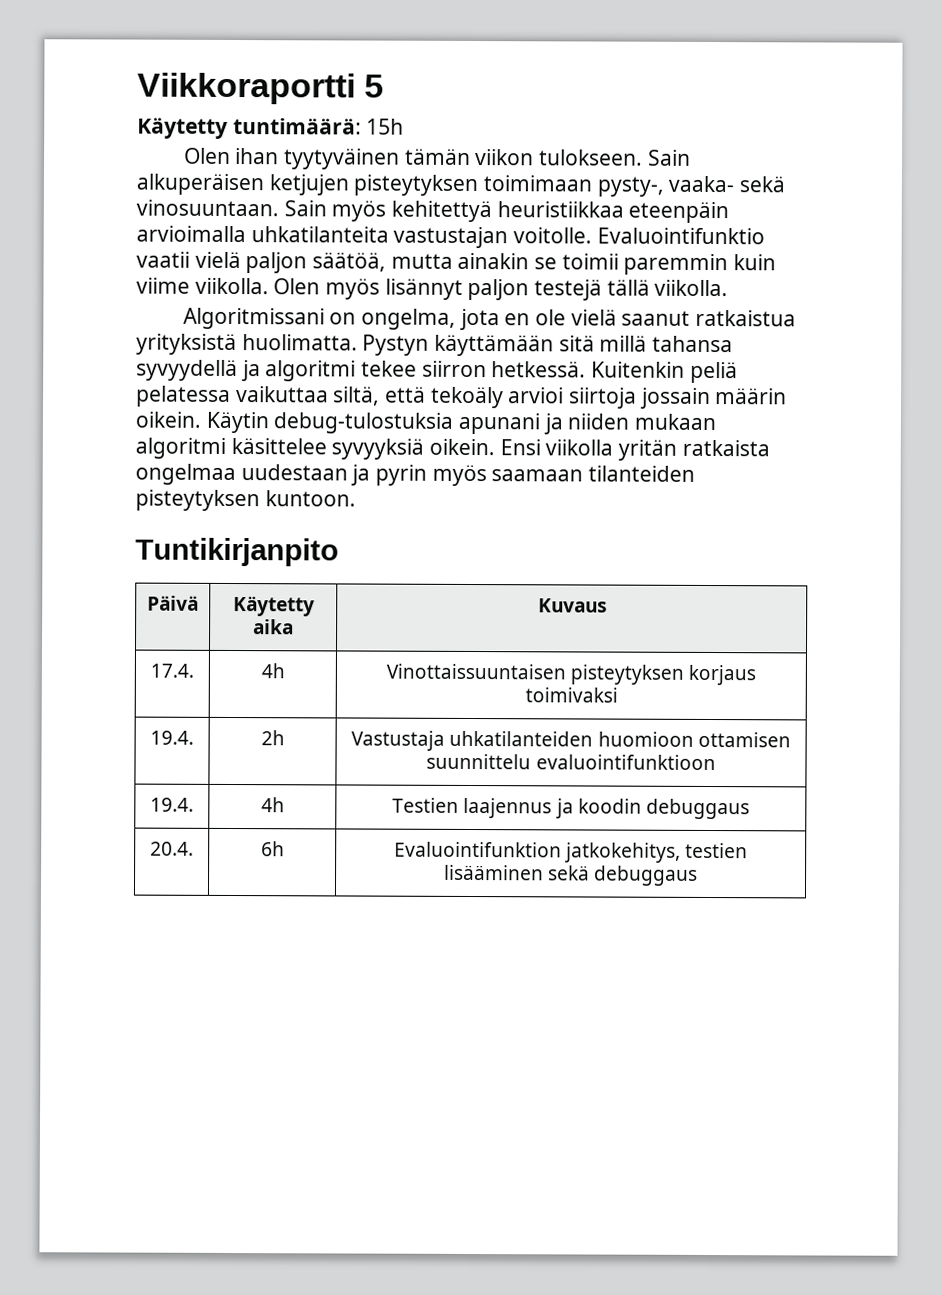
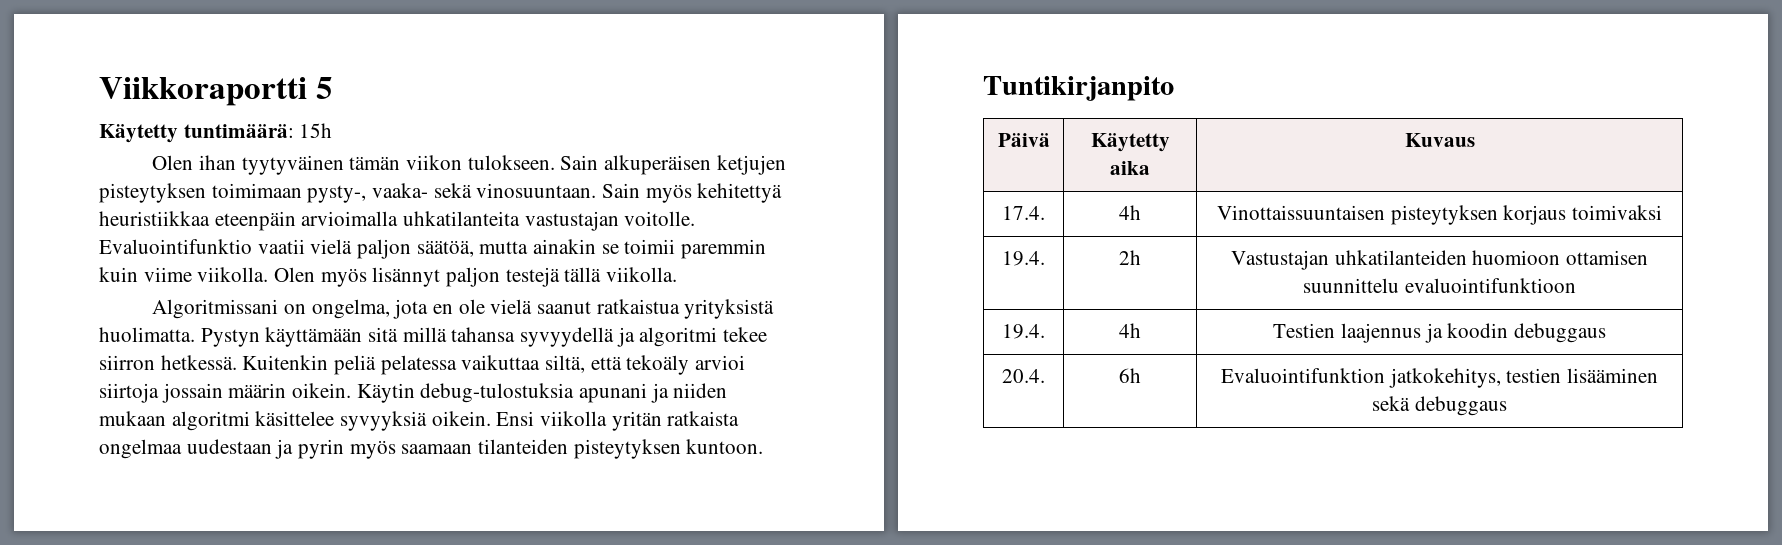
- 19.4. | 2h | Vastustaja uhkatilanteiden huomioon ottamisen suunnittelu evaluointifunktioon
+ 19.4. | 2h | Vastustajan uhkatilanteiden huomioon ottamisen suunnittelu evaluointifunktioon

